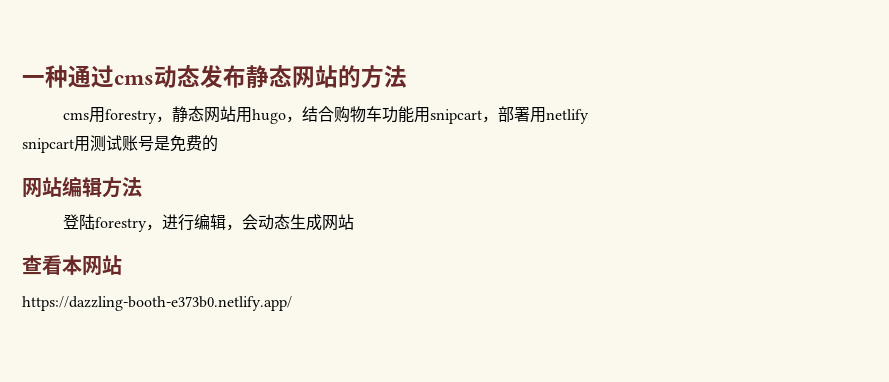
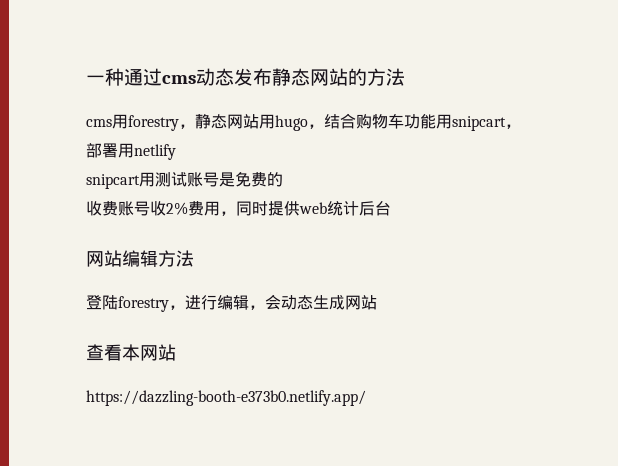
+ 收费账号收2%费用，同时提供web统计后台

